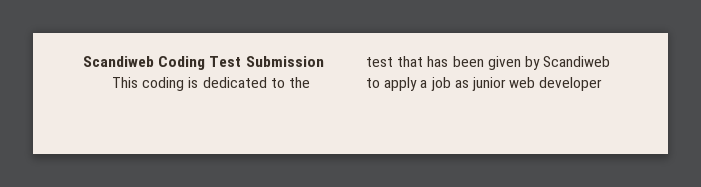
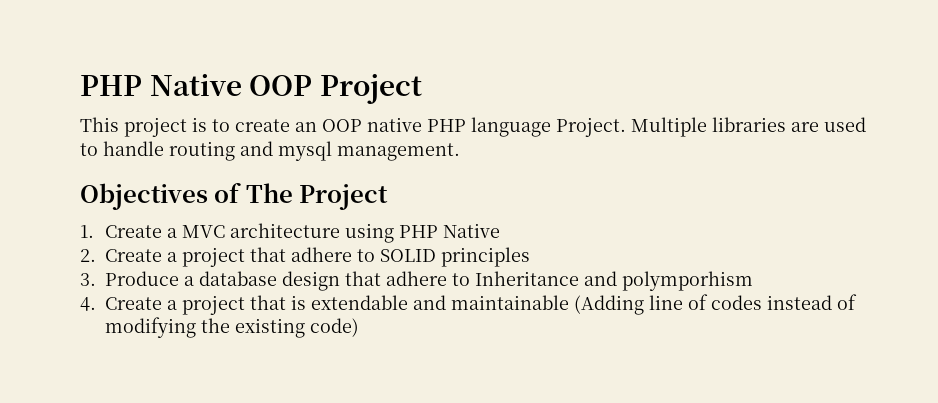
- Scandiweb Coding Test Submission
- This coding is dedicated to the test that has been given by Scandiweb to apply a job as junior web developer
+ PHP Native OOP Project
+ This project is to create an OOP native PHP language Project. Multiple libraries are used to handle routing and mysql management.
+ Objectives of The Project
+ 1. Create a MVC architecture using PHP Native
+ 2. Create a project that adhere to SOLID principles
+ 3. Produce a database design that adhere to Inheritance and polymporhism
+ 4. Create a project that is extendable and maintainable (Adding line of codes instead of modifying the existing code)

